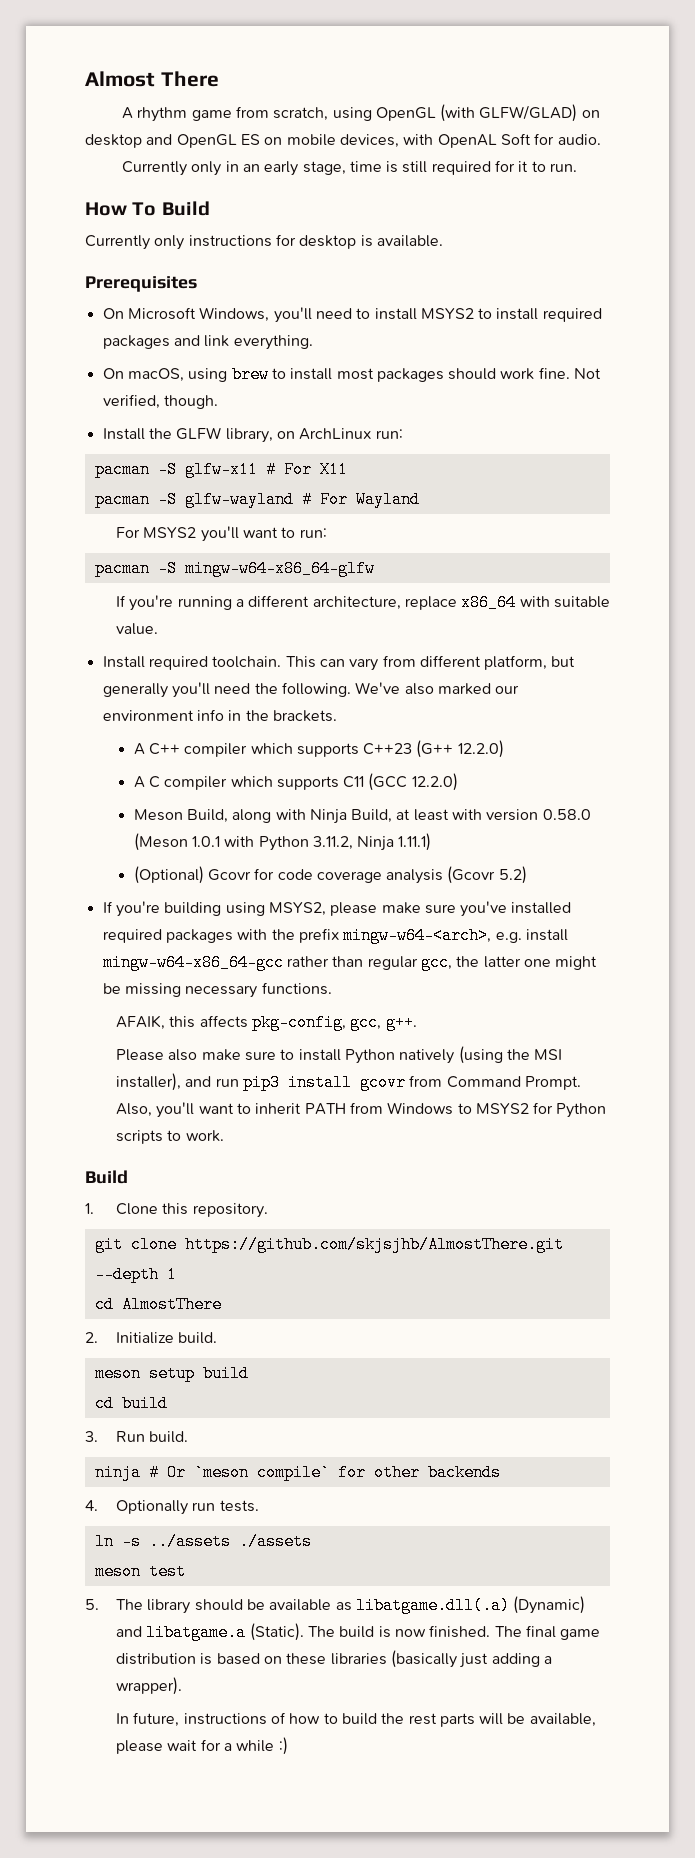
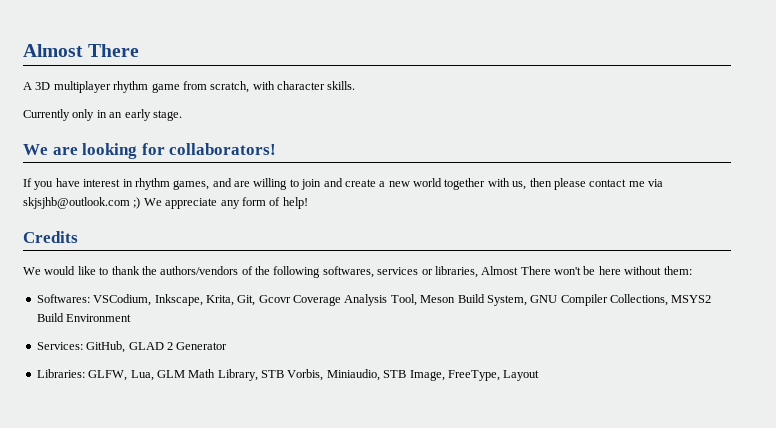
- A rhythm game from scratch, using OpenGL (with GLFW/GLAD) on desktop and OpenGL ES on mobile devices, with OpenAL Soft for audio.
+ A 3D multiplayer rhythm game from scratch, with character skills.
- Currently only in an early stage, time is still required for it to run.
- How To Build
- Currently only instructions for desktop is available.
- Prerequisites
- On Microsoft Windows, you'll need to install MSYS2 to install required packages and link everything.
- On macOS, using brew to install most packages should work fine. Not verified, though.
- Install the GLFW library, on ArchLinux run:
- pacman -S glfw-x11 # For X11
- pacman -S glfw-wayland # For Wayland
- For MSYS2 you'll want to run:
- pacman -S mingw-w64-x86_64-glfw
- If you're running a different architecture, replace x86_64 with suitable value.
- Install required toolchain. This can vary from different platform, but generally you'll need the following. We've also marked our environment info in the brackets.
- A C++ compiler which supports C++23 (G++ 12.2.0)
- A C compiler which supports C11 (GCC 12.2.0)
- Meson Build, along with Ninja Build, at least with version 0.58.0 (Meson 1.0.1 with Python 3.11.2, Ninja 1.11.1)
- (Optional) Gcovr for code coverage analysis (Gcovr 5.2)
- If you're building using MSYS2, please make sure you've installed required packages with the prefix mingw-w64-<arch>, e.g. install mingw-w64-x86_64-gcc rather than regular gcc, the latter one might be missing necessary functions.
- AFAIK, this affects pkg-config, gcc, g++.
- Please also make sure to install Python natively (using the MSI installer), and run pip3 install gcovr from Command Prompt. Also, you'll want to inherit PATH from Windows to MSYS2 for Python scripts to work.
- Build
- 1. Clone this repository.
- git clone https://github.com/skjsjhb/AlmostThere.git --depth 1
- cd AlmostThere
- 2. Initialize build.
- meson setup build
- cd build
- 3. Run build.
- ninja # Or `meson compile` for other backends
- 4. Optionally run tests.
- ln -s ../assets ./assets
- meson test
- 5. The library should be available as libatgame.dll(.a) (Dynamic) and libatgame.a (Static). The build is now finished. The final game distribution is based on these libraries (basically just adding a wrapper).
- In future, instructions of how to build the rest parts will be available, please wait for a while :)
+ Currently only in an early stage.
+ We are looking for collaborators!
+ If you have interest in rhythm games, and are willing to join and create a new world together with us, then please contact me via skjsjhb@outlook.com ;) We appreciate any form of help!
+ Credits
+ We would like to thank the authors/vendors of the following softwares, services or libraries, Almost There won't be here without them:
+ Softwares: VSCodium, Inkscape, Krita, Git, Gcovr Coverage Analysis Tool, Meson Build System, GNU Compiler Collections, MSYS2 Build Environment
+ Services: GitHub, GLAD 2 Generator
+ Libraries: GLFW, Lua, GLM Math Library, STB Vorbis, Miniaudio, STB Image, FreeType, Layout

